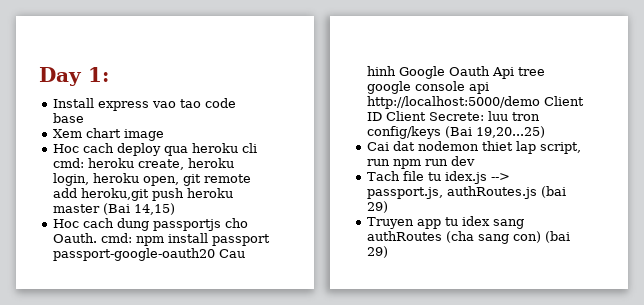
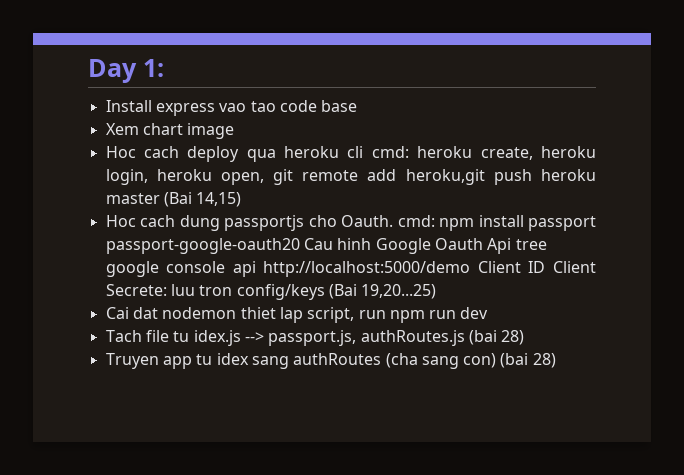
- Tach file tu idex.js --> passport.js, authRoutes.js (bai 29)
+ Tach file tu idex.js --> passport.js, authRoutes.js (bai 28)
- Truyen app tu idex sang authRoutes (cha sang con) (bai 29)
+ Truyen app tu idex sang authRoutes (cha sang con) (bai 28)

